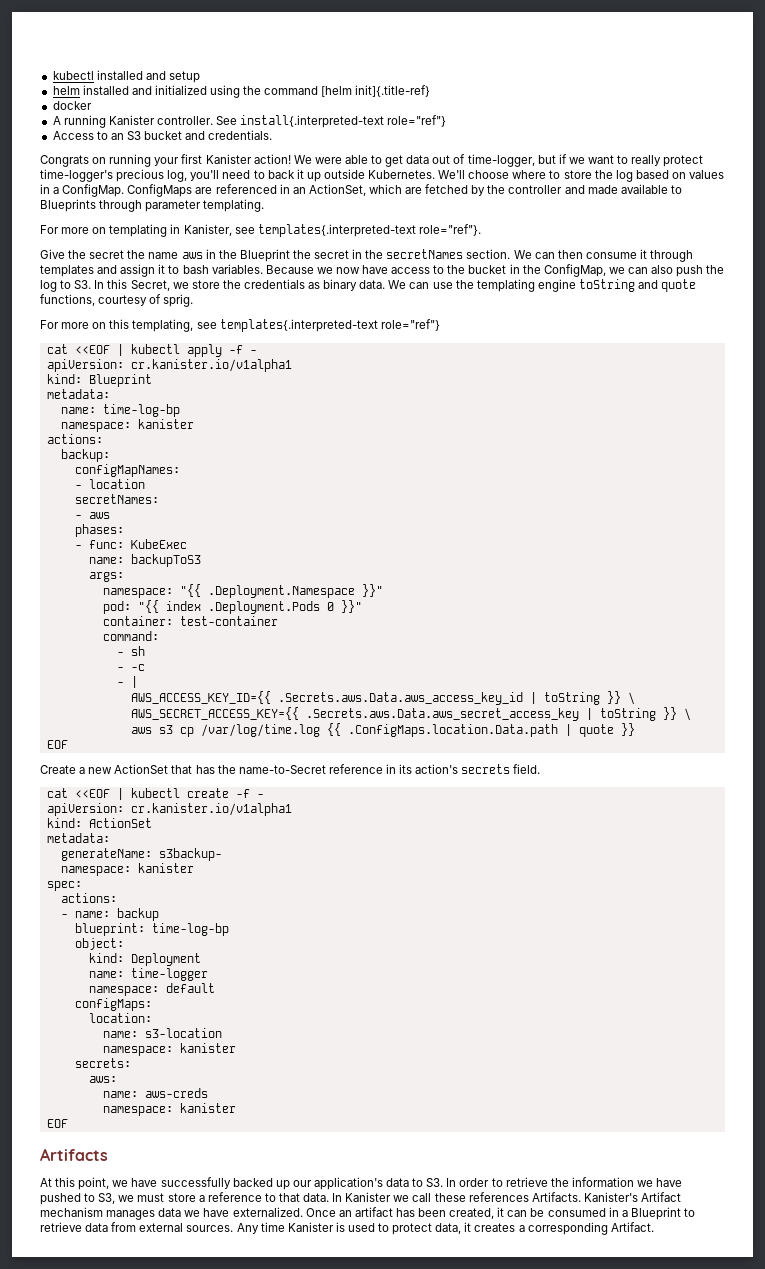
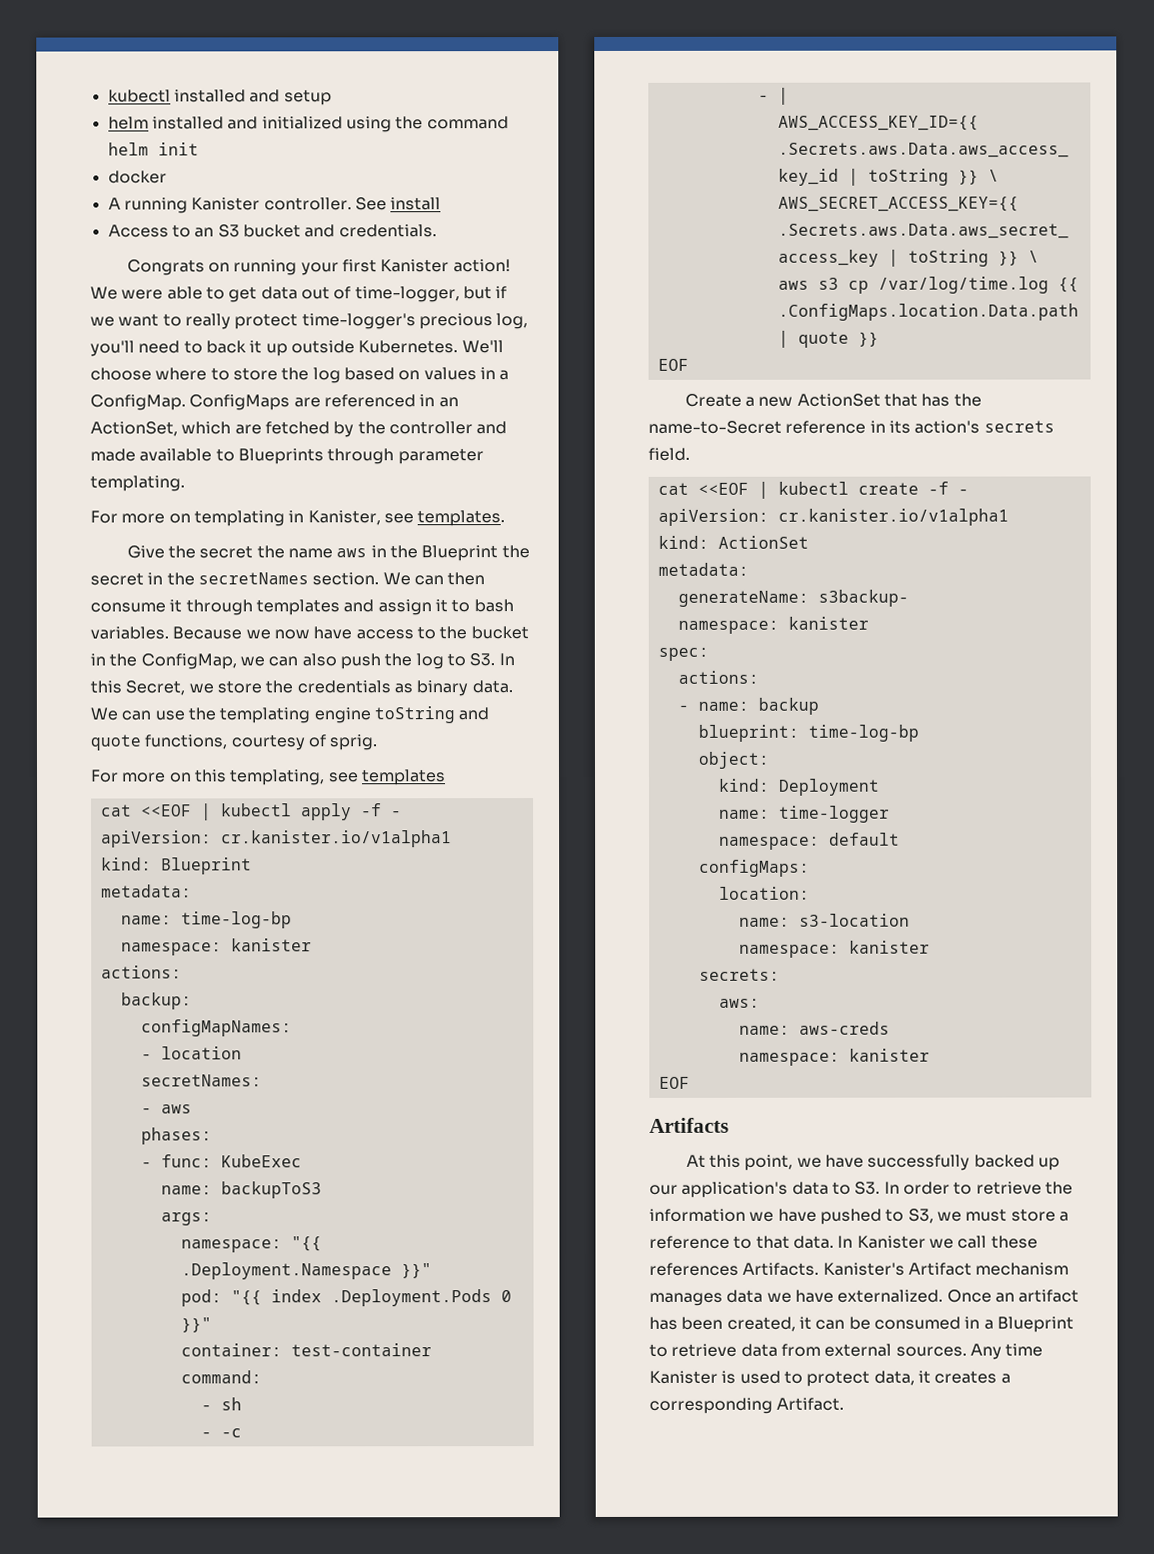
- helm installed and initialized using the command [helm init]{.title-ref}
+ helm installed and initialized using the command helm init
- See install{.interpreted-text role="ref"}
+ See install
- For more on templating in Kanister, see templates{.interpreted-text role="ref"}.
+ For more on templating in Kanister, see templates.
- For more on this templating, see templates{.interpreted-text role="ref"}
+ For more on this templating, see templates

